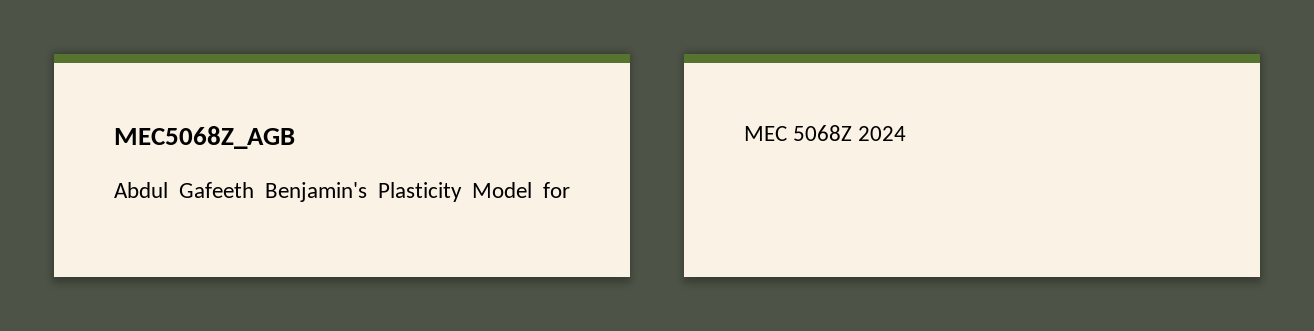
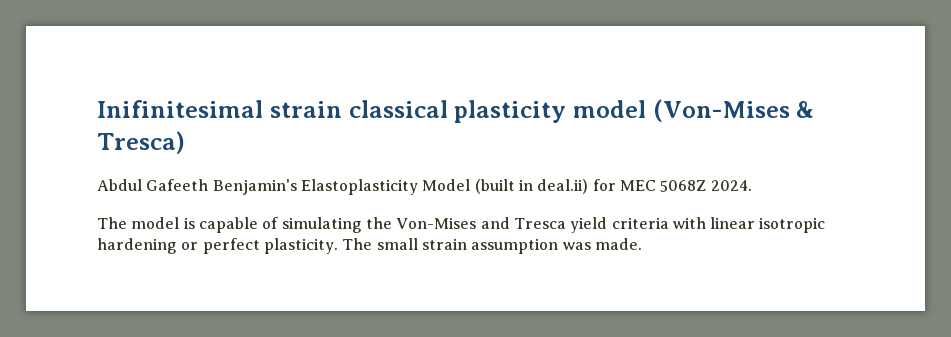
- MEC5068Z_AGB
- Abdul Gafeeth Benjamin's Plasticity Model for MEC 5068Z 2024
+ Inifinitesimal strain classical plasticity model (Von-Mises & Tresca)
+ Abdul Gafeeth Benjamin's Elastoplasticity Model (built in deal.ii) for MEC 5068Z 2024.
+ The model is capable of simulating the Von-Mises and Tresca yield criteria with linear isotropic hardening or perfect plasticity. The small strain assumption was made.

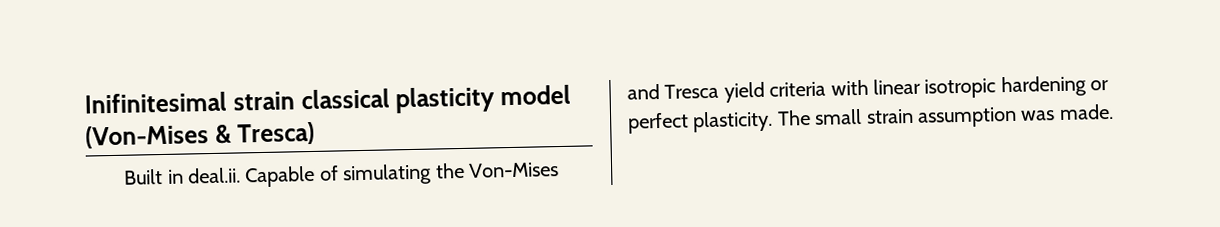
- Abdul Gafeeth Benjamin's Elastoplasticity Model (built in deal.ii) for MEC 5068Z 2024.
- The model is capable of simulating the Von-Mises and Tresca yield criteria with linear isotropic hardening or perfect plasticity.
+ Built in deal.ii. Capable of simulating the Von-Mises and Tresca yield criteria with linear isotropic hardening or perfect plasticity.

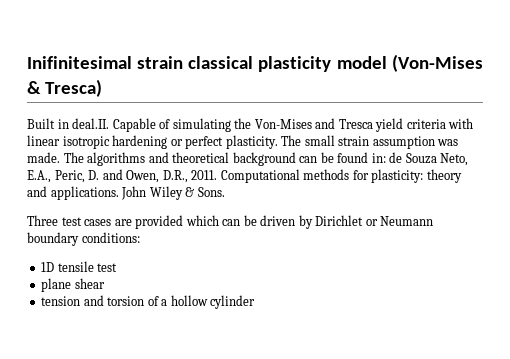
- Built in deal.ii. Capable of simulating the Von-Mises and Tresca yield criteria with linear isotropic hardening or perfect plasticity.
+ Built in deal.II. Capable of simulating the Von-Mises and Tresca yield criteria with linear isotropic hardening or perfect plasticity.
+ The algorithms and theoretical background can be found in: de Souza Neto, E.A., Peric, D. and Owen, D.R., 2011. Computational methods for plasticity: theory and applications. John Wiley & Sons.
+ Three test cases are provided which can be driven by Dirichlet or Neumann boundary conditions:
+ 1D tensile test
+ plane shear
+ tension and torsion of a hollow cylinder

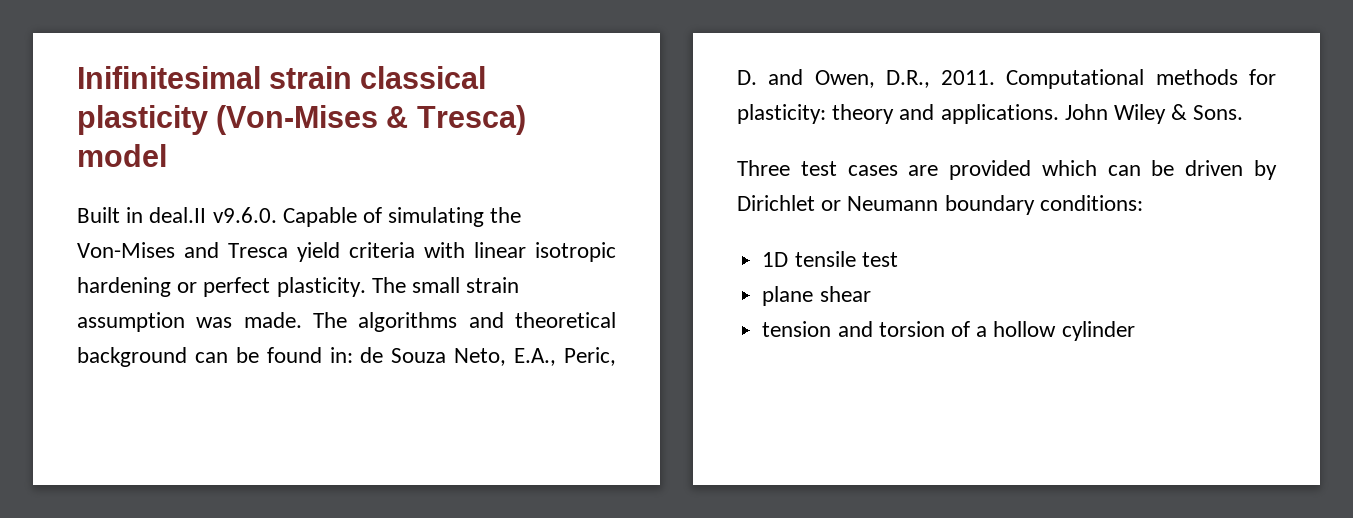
- Inifinitesimal strain classical plasticity model (Von-Mises & Tresca)
+ Inifinitesimal strain classical plasticity (Von-Mises & Tresca) model
- Built in deal.II. Capable of simulating the Von-Mises and Tresca yield criteria with linear isotropic hardening or perfect plasticity.
+ Built in deal.II v9.6.0. Capable of simulating the Von-Mises and Tresca yield criteria with linear isotropic hardening or perfect plasticity.

